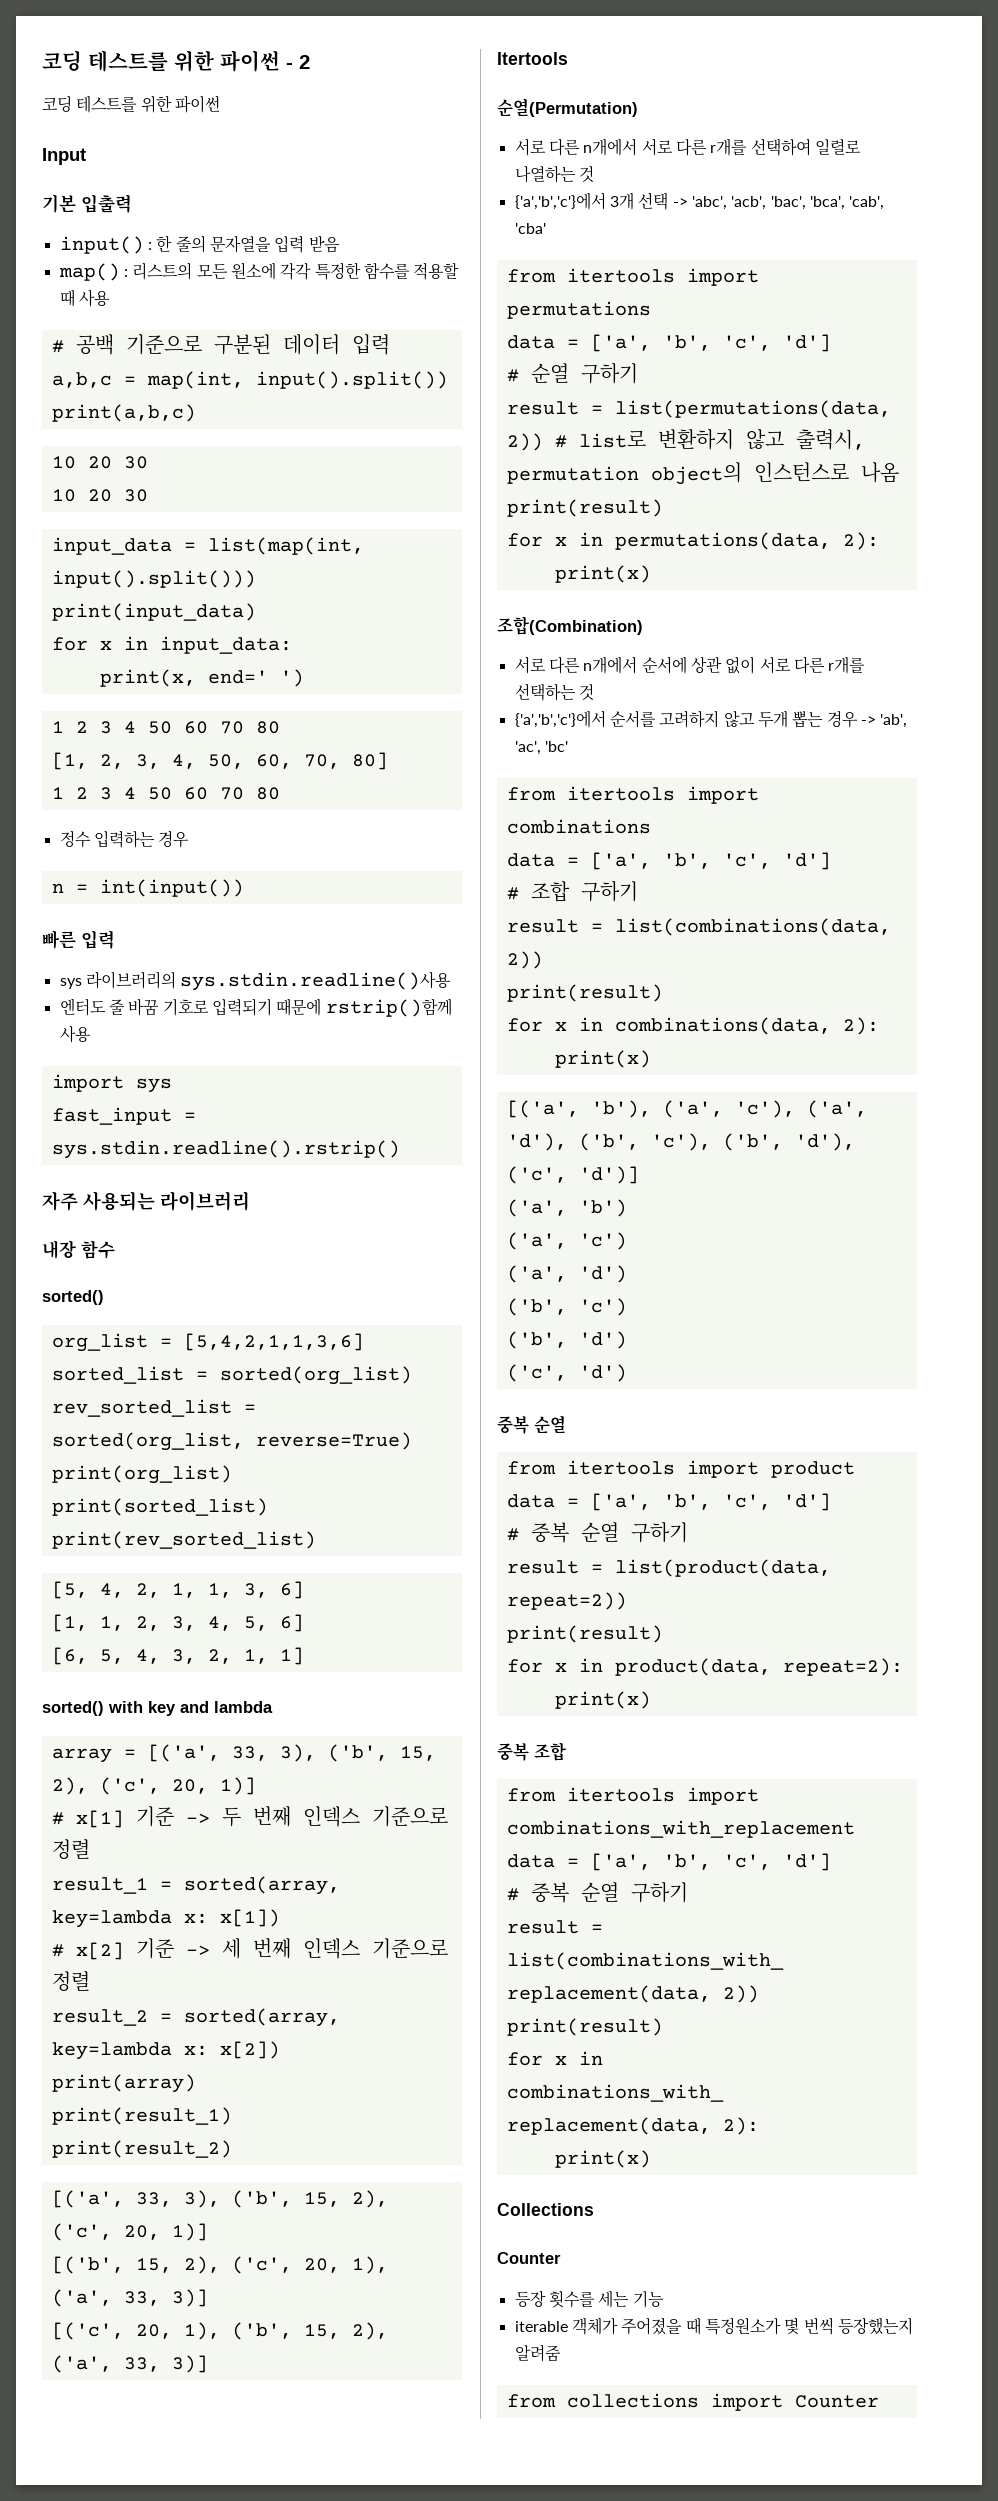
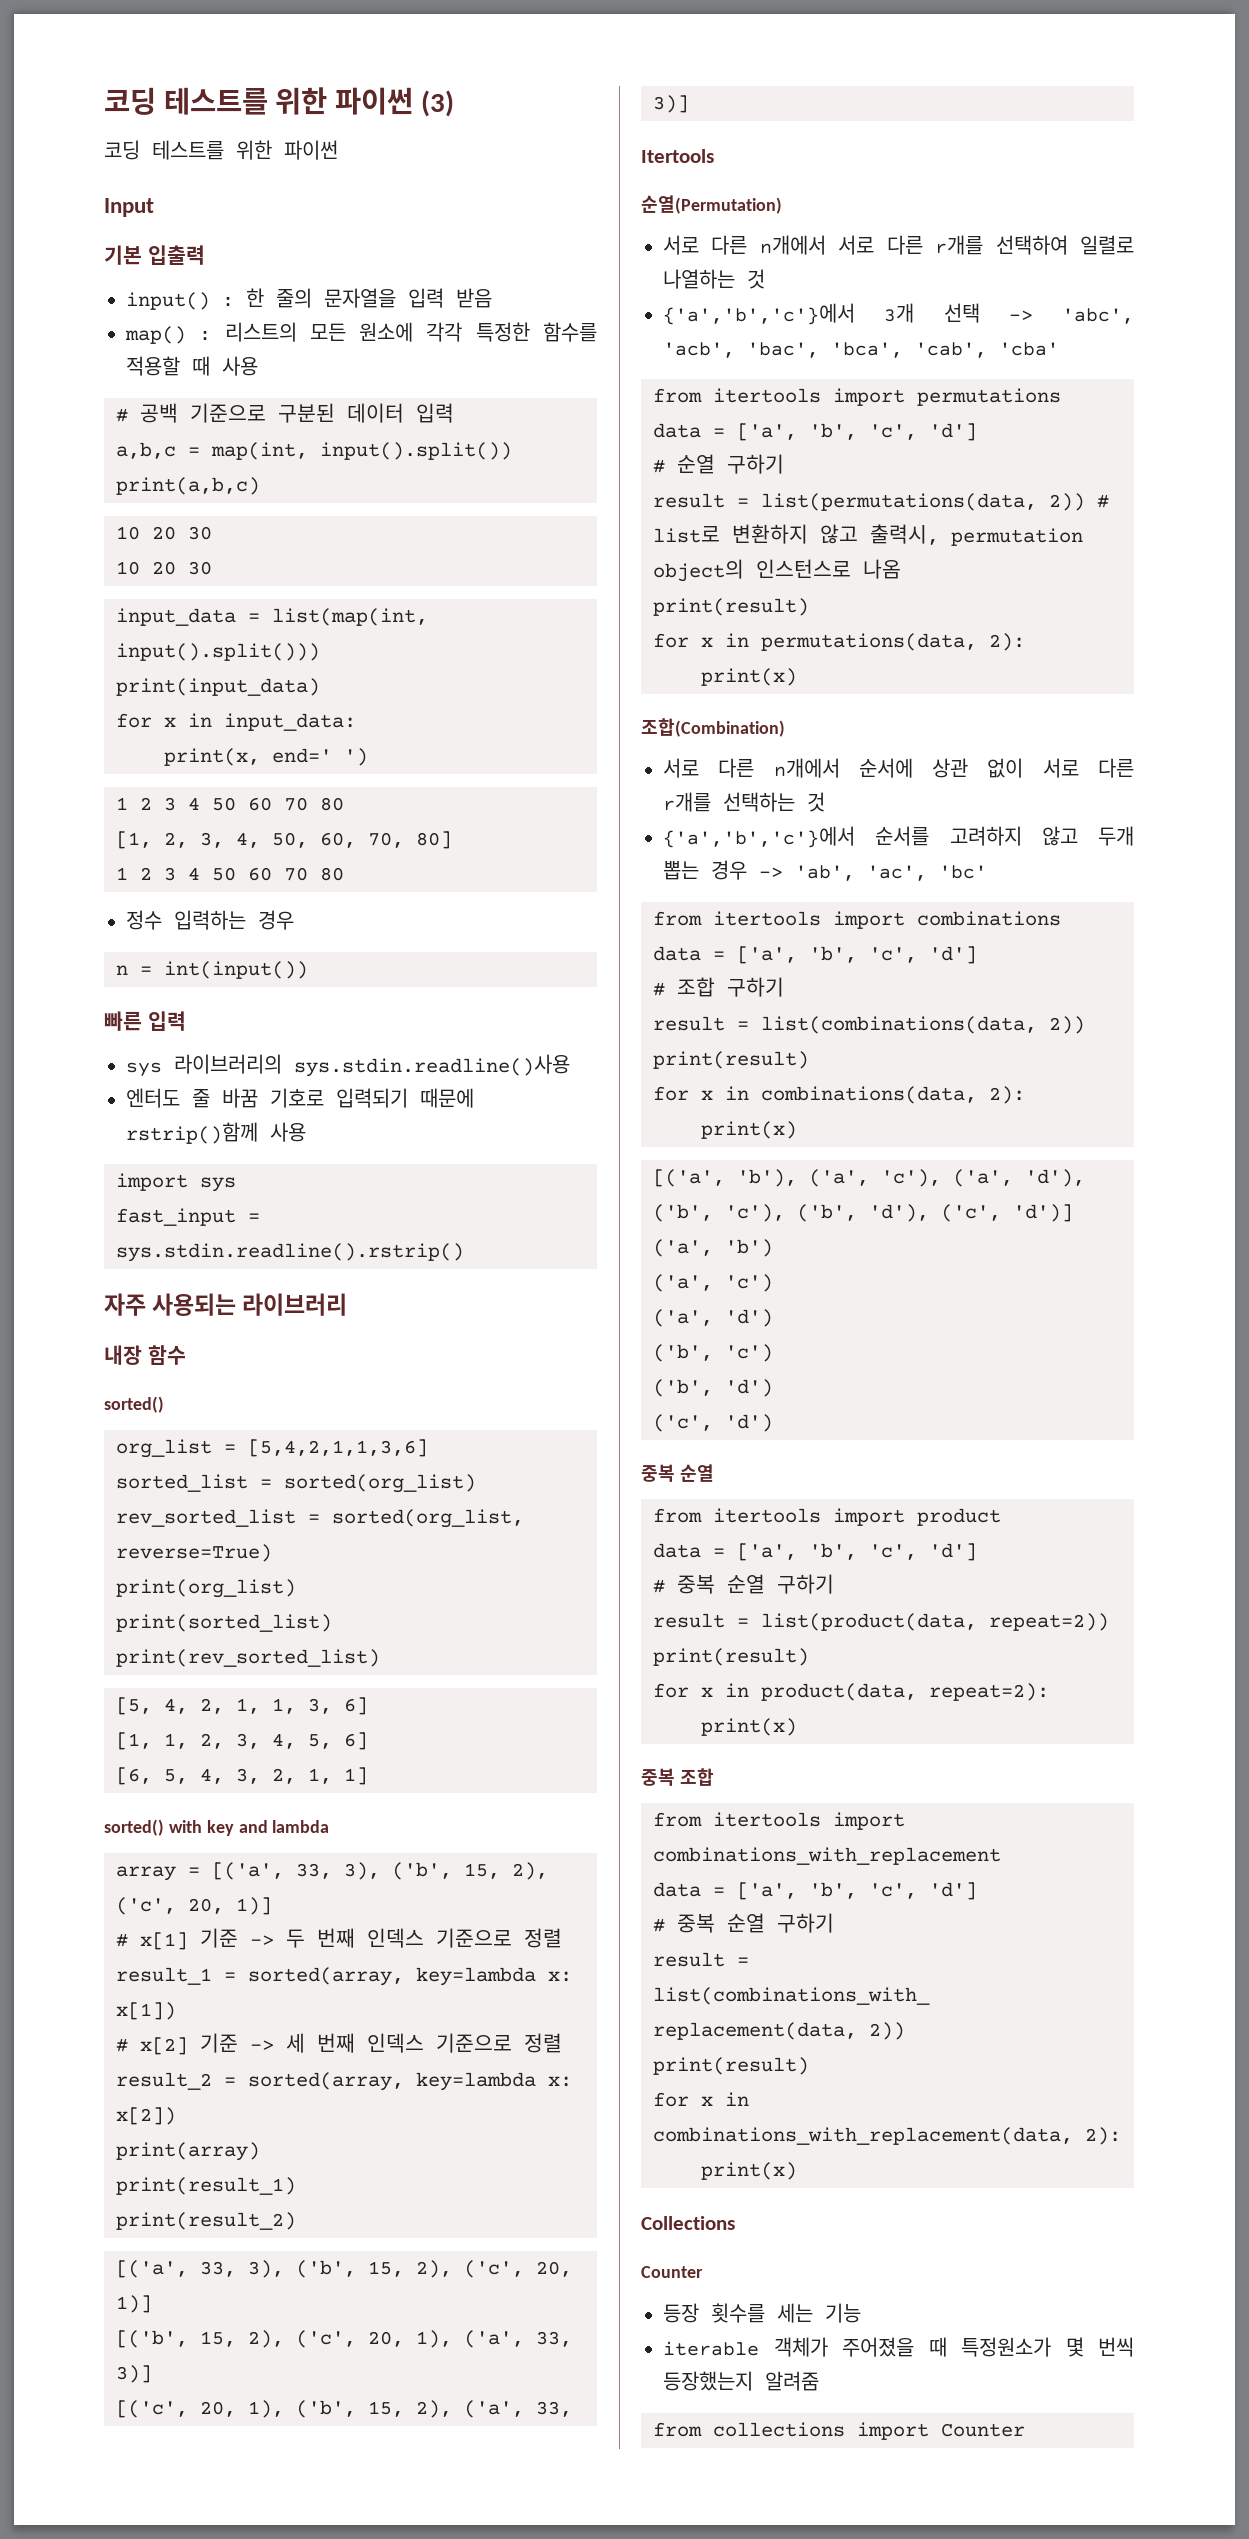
- 코딩 테스트를 위한 파이썬 - 2
+ 코딩 테스트를 위한 파이썬 (3)

